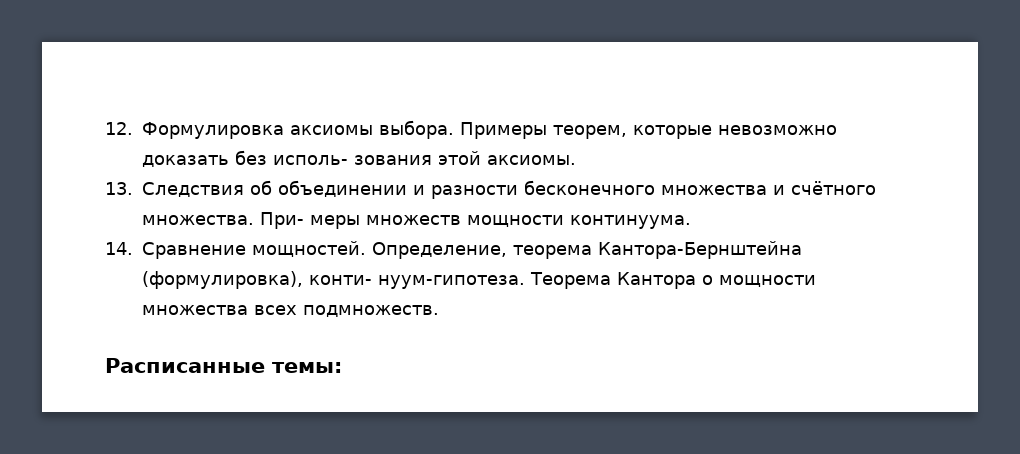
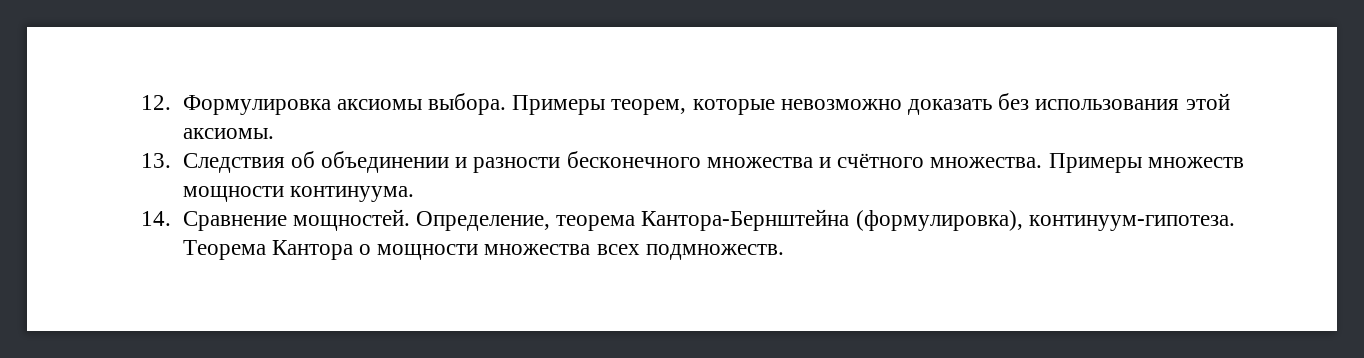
- Примеры теорем, которые невозможно доказать без исполь- зования этой аксиомы.
+ Примеры теорем, которые невозможно доказать без использования этой аксиомы.
- При- меры множеств мощности континуума.
+ Примеры множеств мощности континуума.
- Определение, теорема Кантора-Бернштейна (формулировка), конти- нуум-гипотеза.
+ Определение, теорема Кантора-Бернштейна (формулировка), континуум-гипотеза.
- Расписанные темы:

